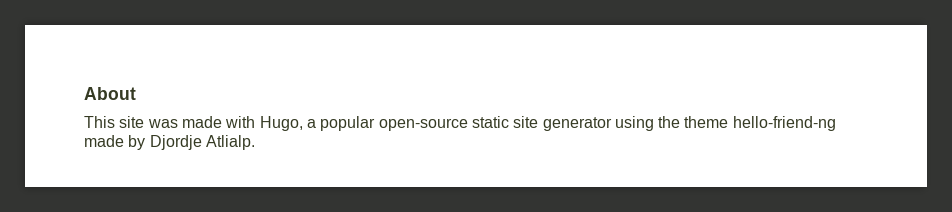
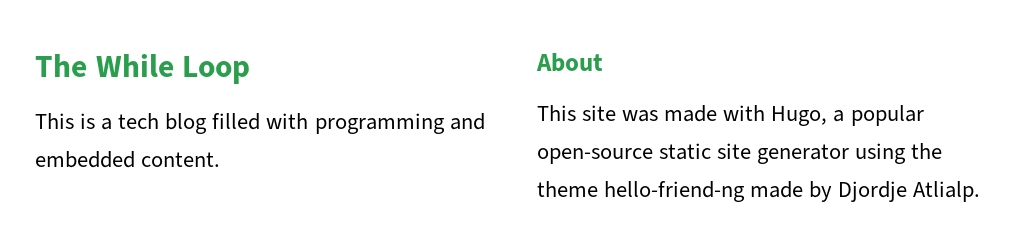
+ The While Loop
+ This is a tech blog filled with programming and embedded content.

